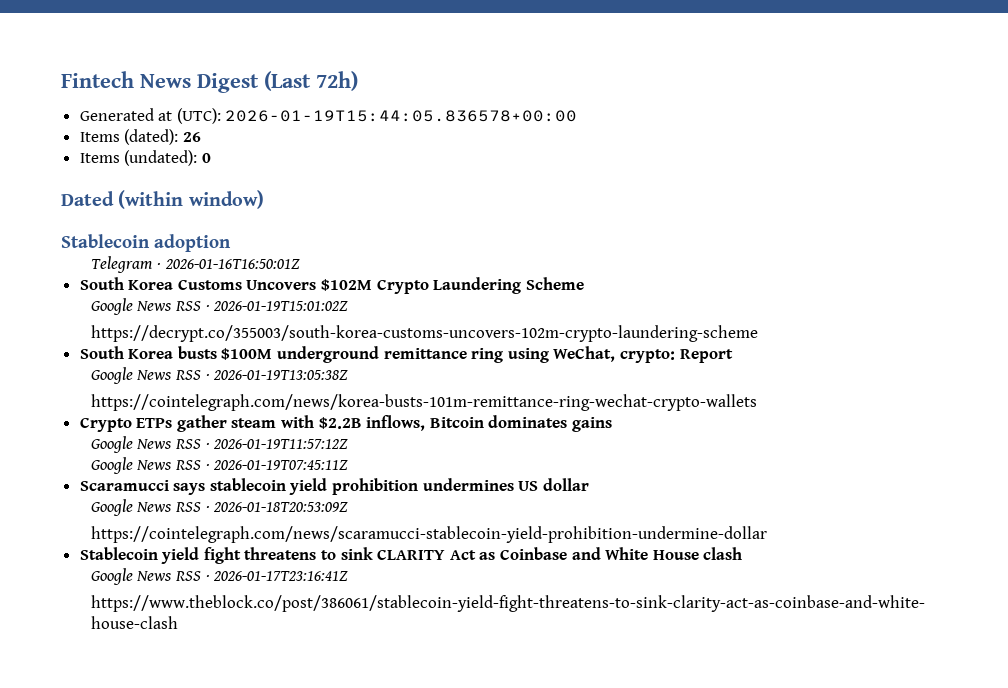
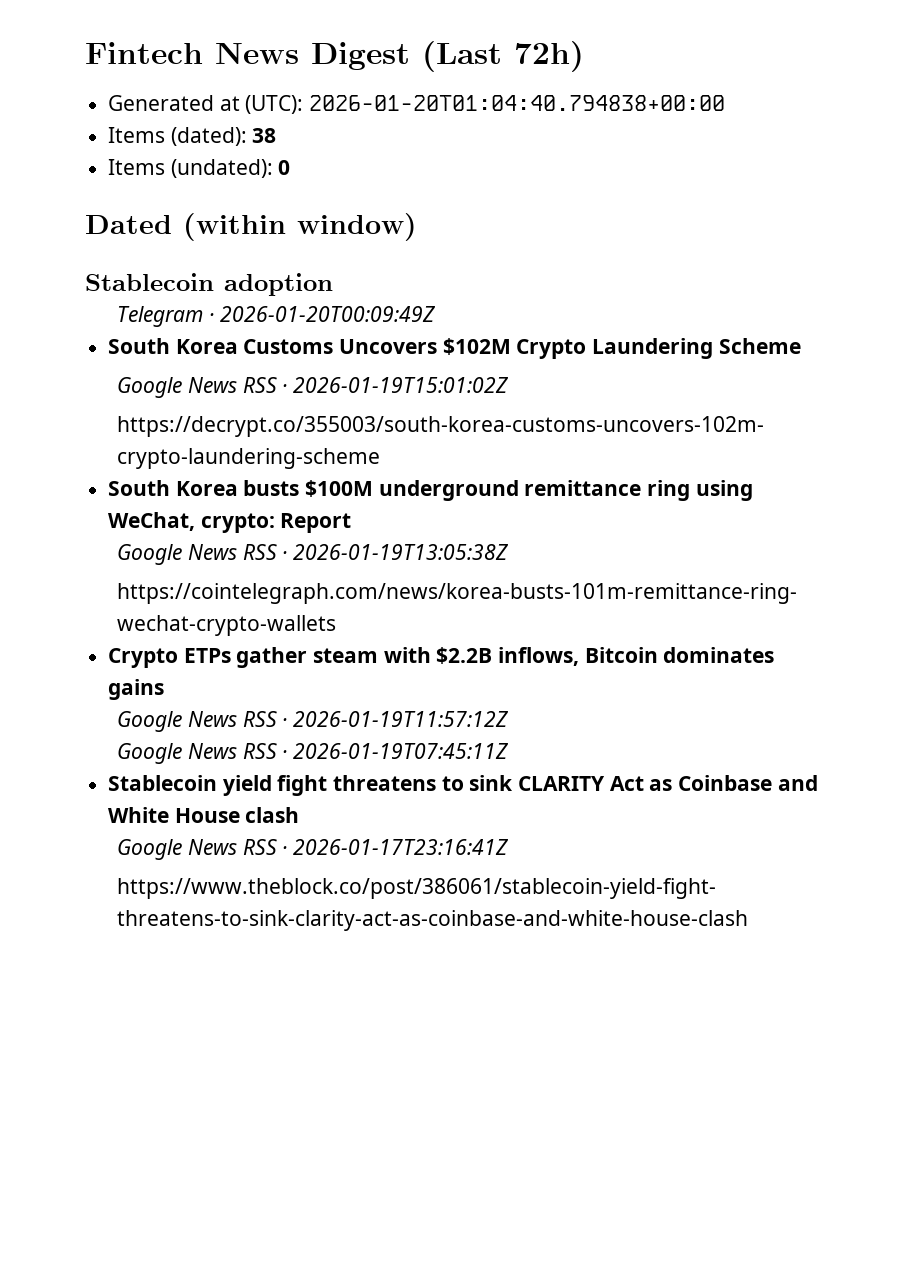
- Generated at (UTC): 2026-01-19T15:44:05.836578+00:00
+ Generated at (UTC): 2026-01-20T01:04:40.794838+00:00
- Items (dated): 26
+ Items (dated): 38
- Telegram · 2026-01-16T16:50:01Z
+ Telegram · 2026-01-20T00:09:49Z
- Scaramucci says stablecoin yield prohibition undermines US dollar
- Google News RSS · 2026-01-18T20:53:09Z
- https://cointelegraph.com/news/scaramucci-stablecoin-yield-prohibition-undermine-dollar

